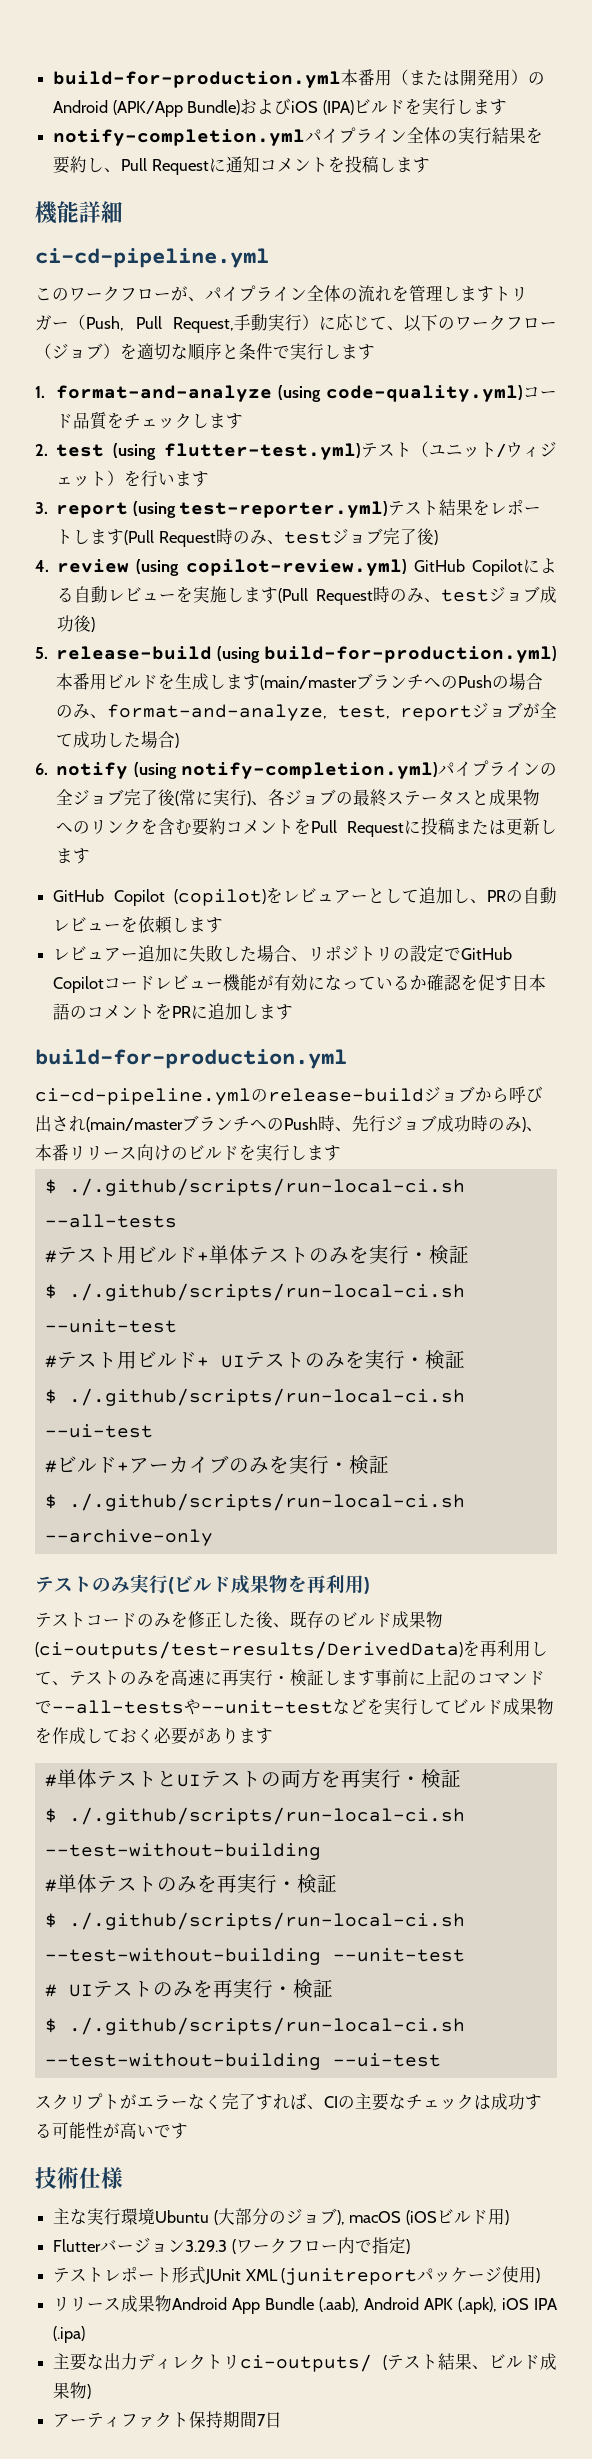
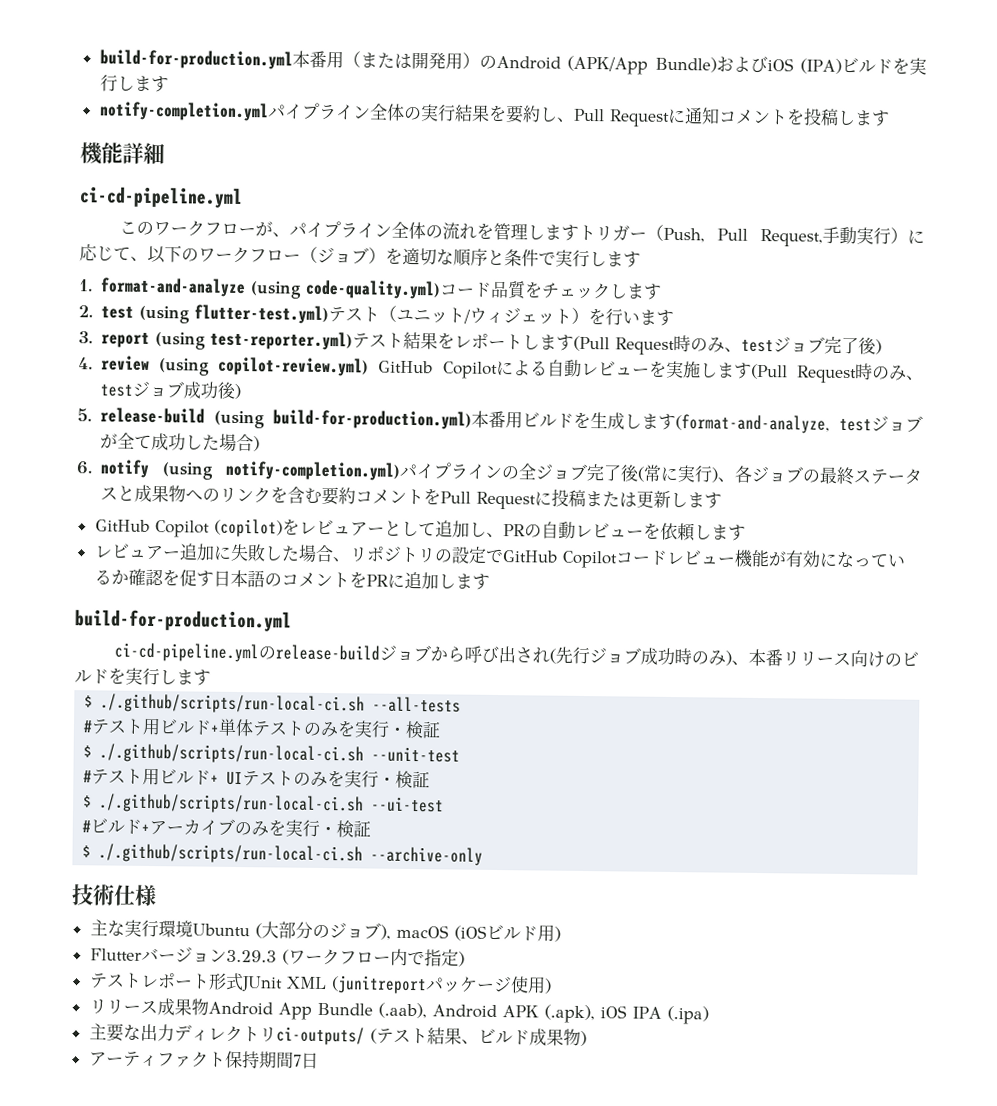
- 5. release-build (using build-for-production.yml)本番用ビルドを生成します(main/masterブランチへのPushの場合のみ、format-and-analyze, test, reportジョブが全て成功した場合)
+ 5. release-build (using build-for-production.yml)本番用ビルドを生成します(format-and-analyze, testジョブが全て成功した場合)
- ci-cd-pipeline.ymlのrelease-buildジョブから呼び出され(main/masterブランチへのPush時、先行ジョブ成功時のみ)、本番リリース向けのビルドを実行します
+ ci-cd-pipeline.ymlのrelease-buildジョブから呼び出され(先行ジョブ成功時のみ)、本番リリース向けのビルドを実行します
- テストのみ実行(ビルド成果物を再利用)
- テストコードのみを修正した後、既存のビルド成果物(ci-outputs/test-results/DerivedData)を再利用して、テストのみを高速に再実行・検証します事前に上記のコマンドで--all-testsや--unit-testなどを実行してビルド成果物を作成しておく必要があります
- #単体テストとUIテストの両方を再実行・検証
- $ ./.github/scripts/run-local-ci.sh --test-without-building
- #単体テストのみを再実行・検証
- $ ./.github/scripts/run-local-ci.sh --test-without-building --unit-test
- # UIテストのみを再実行・検証
- $ ./.github/scripts/run-local-ci.sh --test-without-building --ui-test
- スクリプトがエラーなく完了すれば、CIの主要なチェックは成功する可能性が高いです

